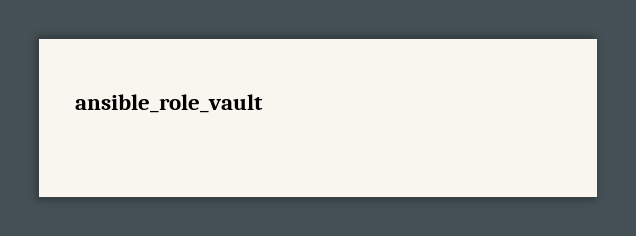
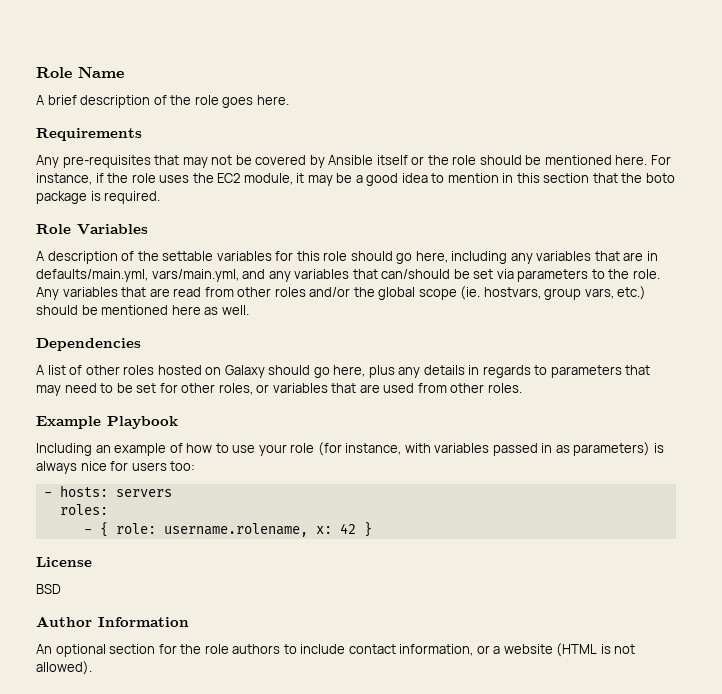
- ansible_role_vault
+ Role Name
+ A brief description of the role goes here.
+ Requirements
+ Any pre-requisites that may not be covered by Ansible itself or the role should be mentioned here. For instance, if the role uses the EC2 module, it may be a good idea to mention in this section that the boto package is required.
+ Role Variables
+ A description of the settable variables for this role should go here, including any variables that are in defaults/main.yml, vars/main.yml, and any variables that can/should be set via parameters to the role. Any variables that are read from other roles and/or the global scope (ie. hostvars, group vars, etc.) should be mentioned here as well.
+ Dependencies
+ A list of other roles hosted on Galaxy should go here, plus any details in regards to parameters that may need to be set for other roles, or variables that are used from other roles.
+ Example Playbook
+ Including an example of how to use your role (for instance, with variables passed in as parameters) is always nice for users too:
+ - hosts: servers
+ roles:
+ - { role: username.rolename, x: 42 }
+ License
+ BSD
+ Author Information
+ An optional section for the role authors to include contact information, or a website (HTML is not allowed).

